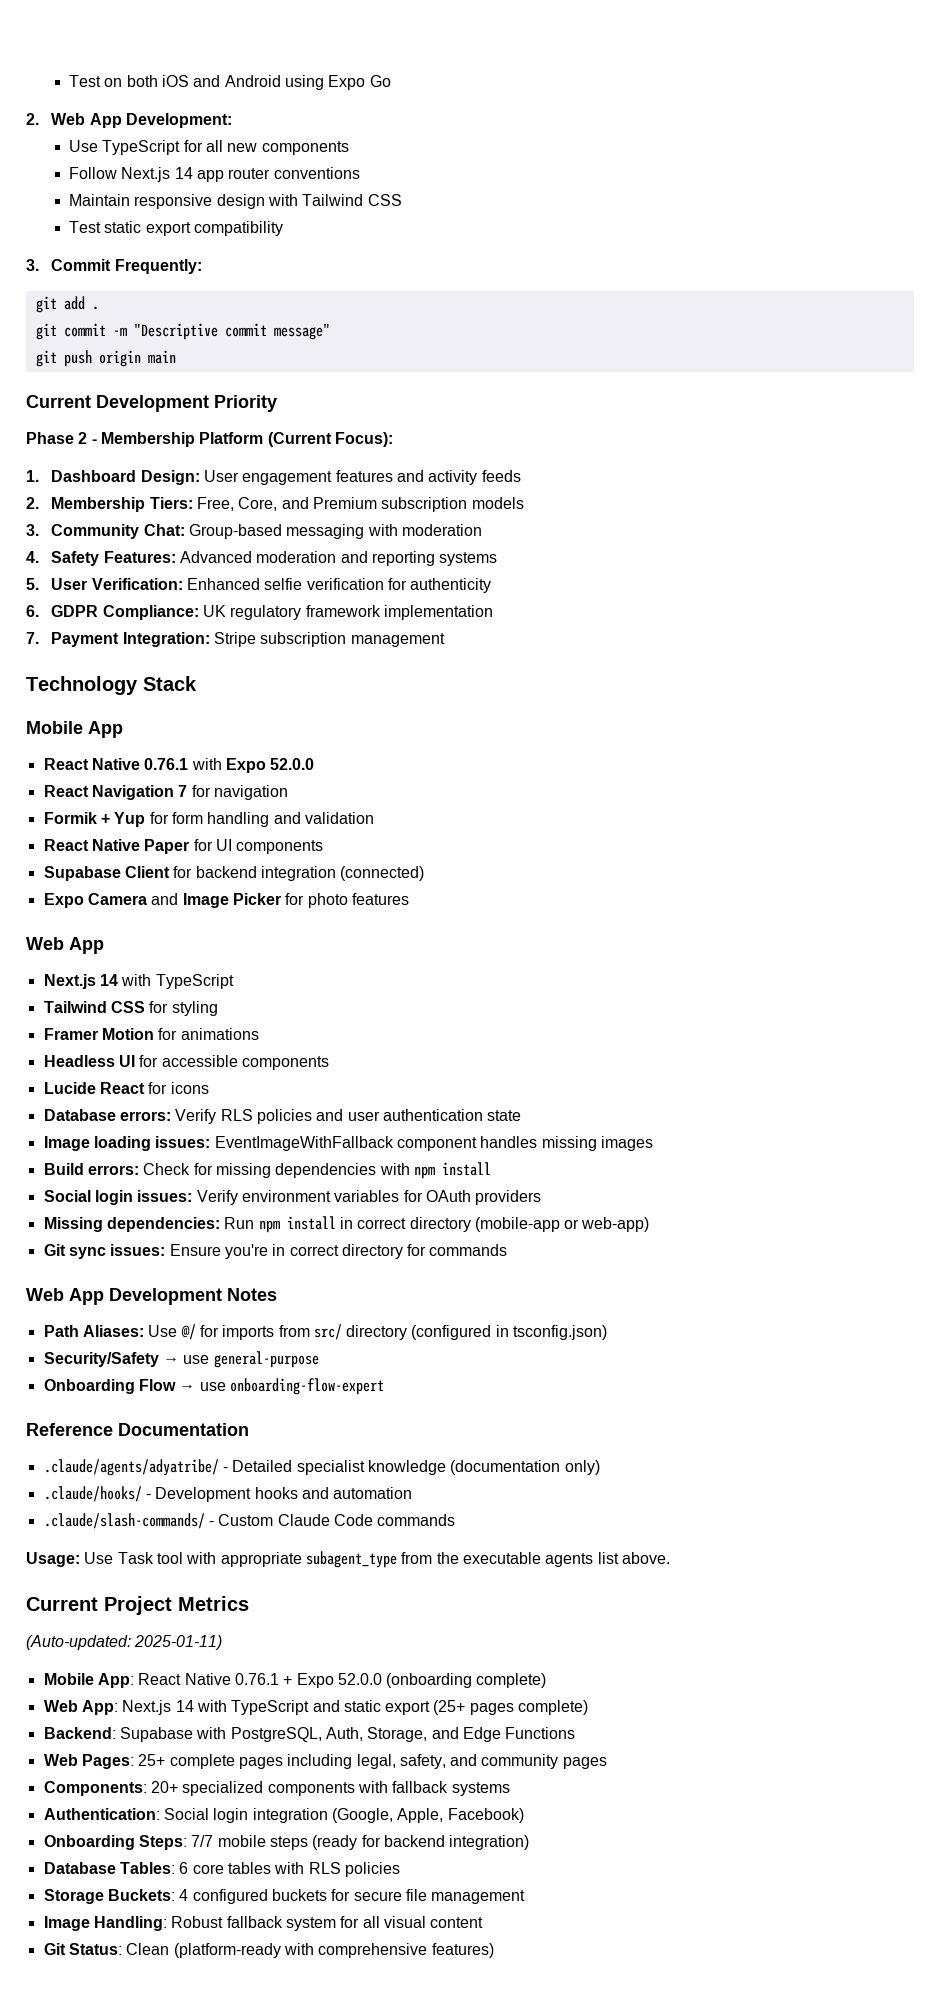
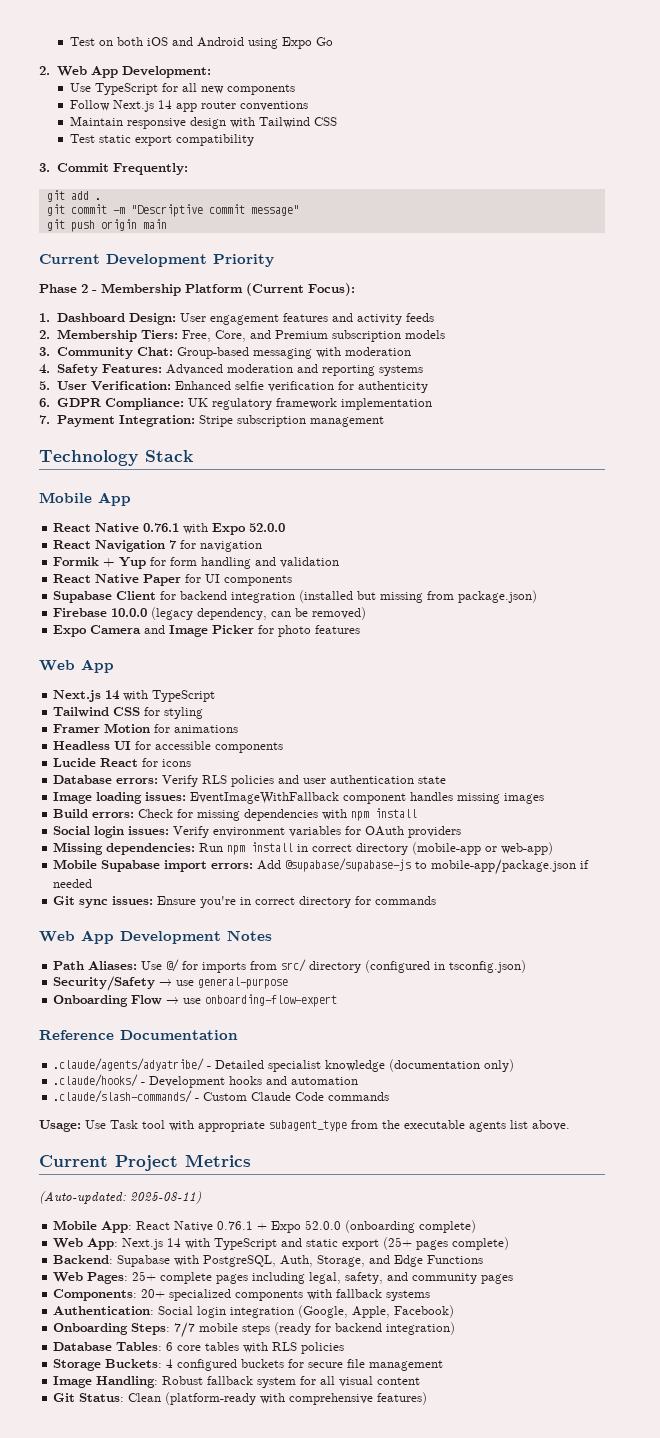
- Supabase Client for backend integration (connected)
+ Supabase Client for backend integration (installed but missing from package.json)
+ Firebase 10.0.0 (legacy dependency, can be removed)
+ Mobile Supabase import errors: Add @supabase/supabase-js to mobile-app/package.json if needed
- (Auto-updated: 2025-01-11)
+ (Auto-updated: 2025-08-11)

